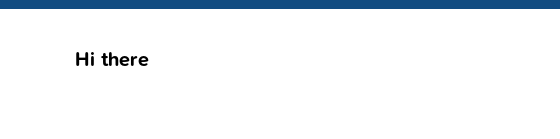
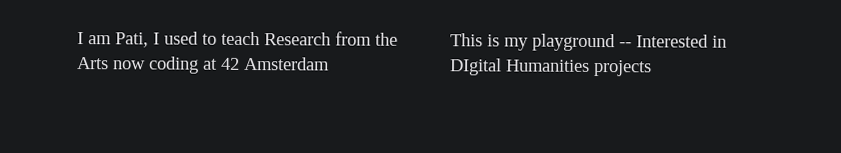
- Hi there
+ I am Pati, I used to teach Research from the Arts now coding at 42 Amsterdam
+ This is my playground -- Interested in DIgital Humanities projects

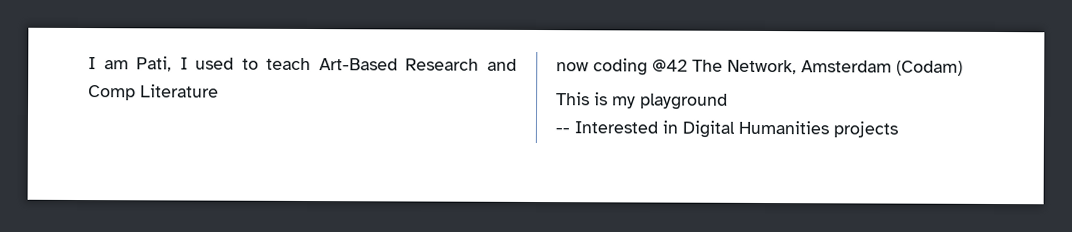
- I am Pati, I used to teach Research from the Arts now coding at 42 Amsterdam
+ I am Pati, I used to teach Art-Based Research and Comp Literature
+ now coding @42 The Network, Amsterdam (Codam)
- This is my playground -- Interested in DIgital Humanities projects
+ This is my playground
+ -- Interested in Digital Humanities projects

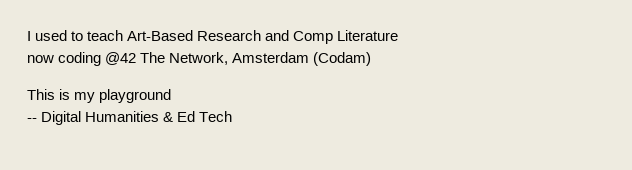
- I am Pati, I used to teach Art-Based Research and Comp Literature
+ I used to teach Art-Based Research and Comp Literature
- -- Interested in Digital Humanities projects
+ -- Digital Humanities & Ed Tech

